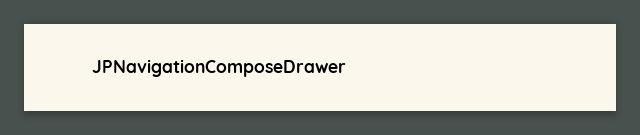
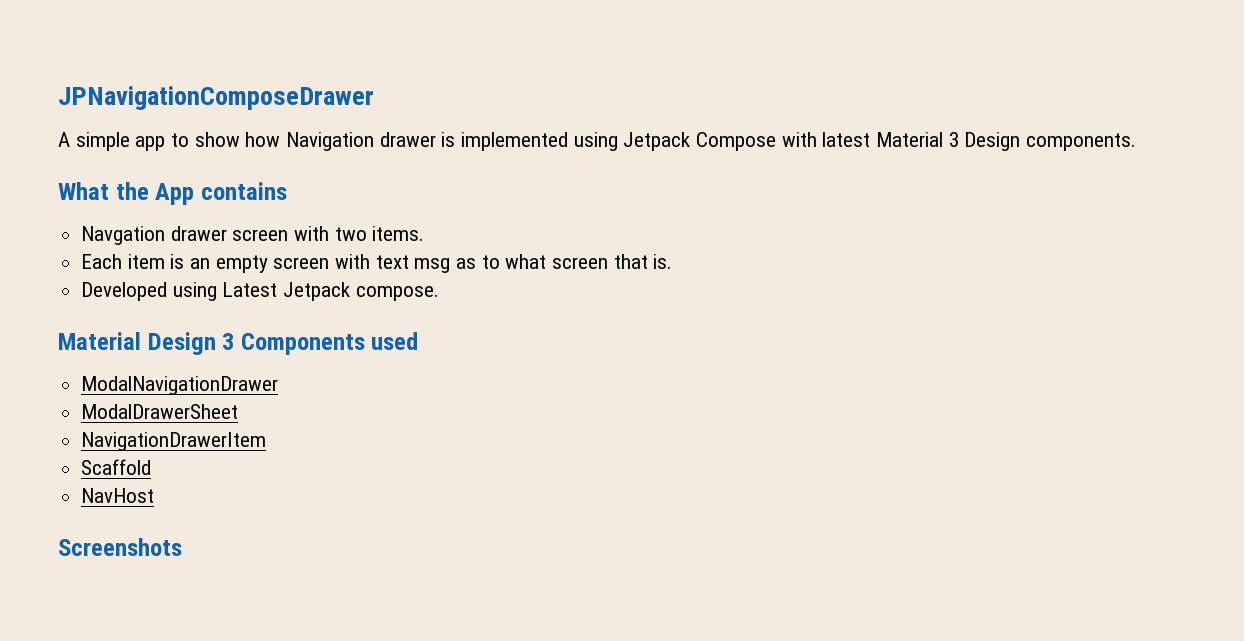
+ A simple app to show how Navigation drawer is implemented using Jetpack Compose with latest Material 3 Design components.
+ What the App contains
+ Navgation drawer screen with two items.
+ Each item is an empty screen with text msg as to what screen that is.
+ Developed using Latest Jetpack compose.
+ Material Design 3 Components used
+ ModalNavigationDrawer
+ ModalDrawerSheet
+ NavigationDrawerItem
+ Scaffold
+ NavHost
+ Screenshots

